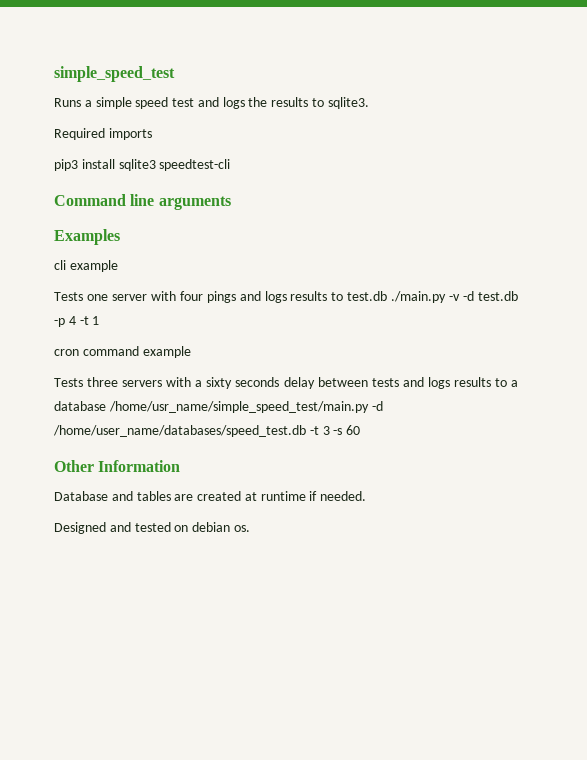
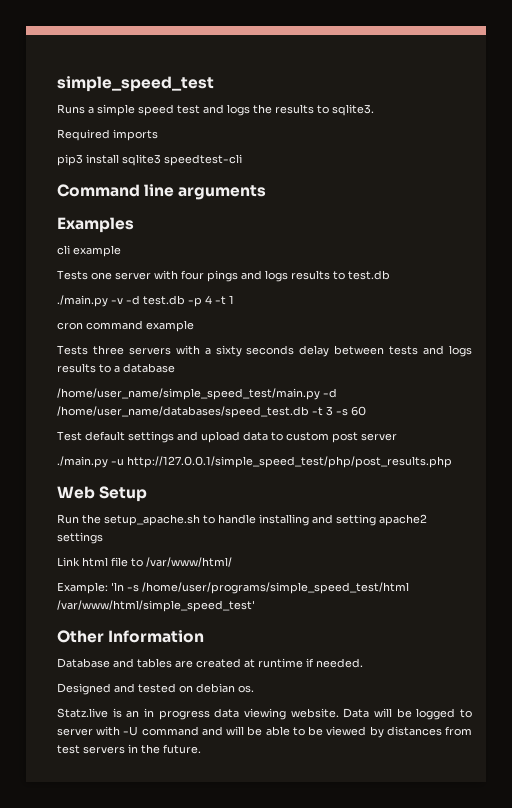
- Tests one server with four pings and logs results to test.db ./main.py -v -d test.db -p 4 -t 1
+ Tests one server with four pings and logs results to test.db
+ ./main.py -v -d test.db -p 4 -t 1
- Tests three servers with a sixty seconds delay between tests and logs results to a database /home/usr_name/simple_speed_test/main.py -d /home/user_name/databases/speed_test.db -t 3 -s 60
+ Tests three servers with a sixty seconds delay between tests and logs results to a database
+ /home/user_name/simple_speed_test/main.py -d /home/user_name/databases/speed_test.db -t 3 -s 60
+ Test default settings and upload data to custom post server
+ ./main.py -u http://127.0.0.1/simple_speed_test/php/post_results.php
+ Web Setup
+ Run the setup_apache.sh to handle installing and setting apache2 settings
+ Link html file to /var/www/html/
+ Example: 'ln -s /home/user/programs/simple_speed_test/html /var/www/html/simple_speed_test'
+ Statz.live is an in progress data viewing website. Data will be logged to server with -U command and will be able to be viewed by distances from test servers in the future.

